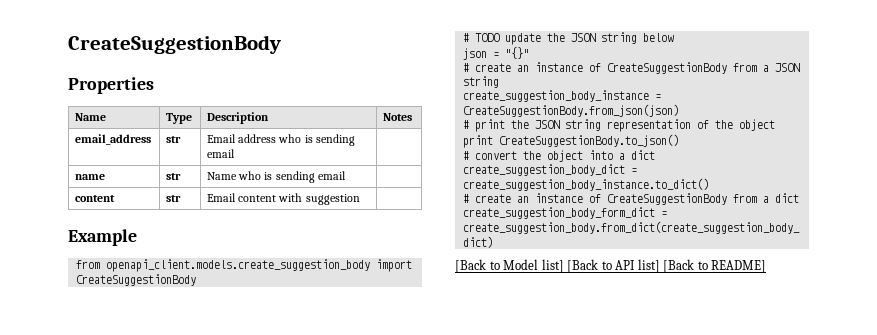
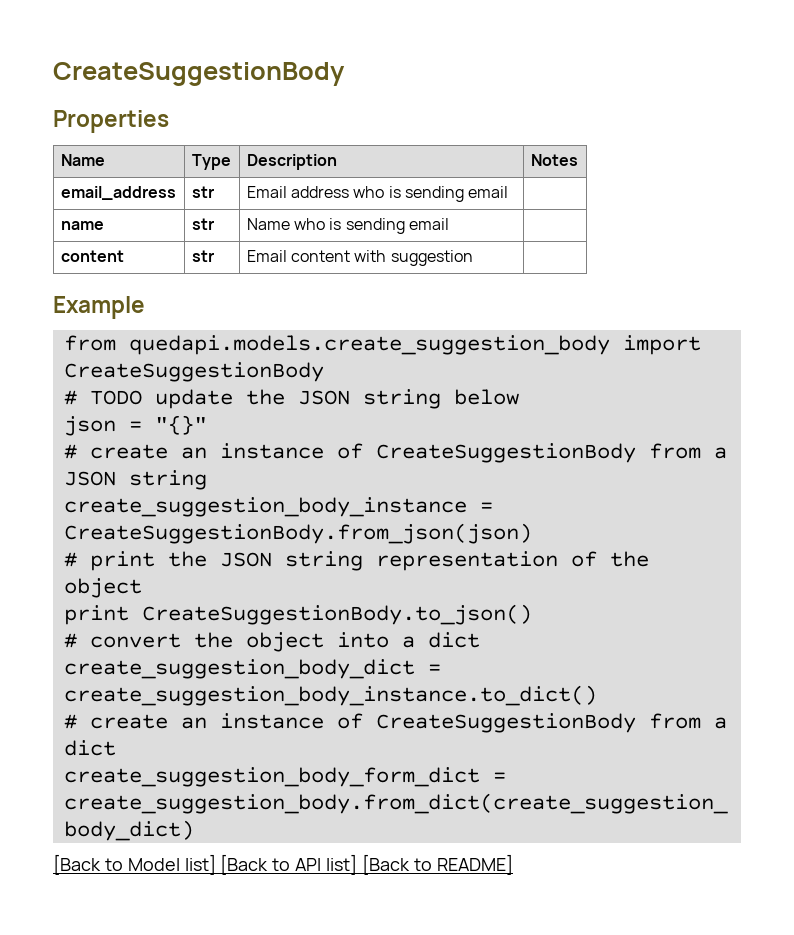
- from openapi_client.models.create_suggestion_body import CreateSuggestionBody
+ from quedapi.models.create_suggestion_body import CreateSuggestionBody

